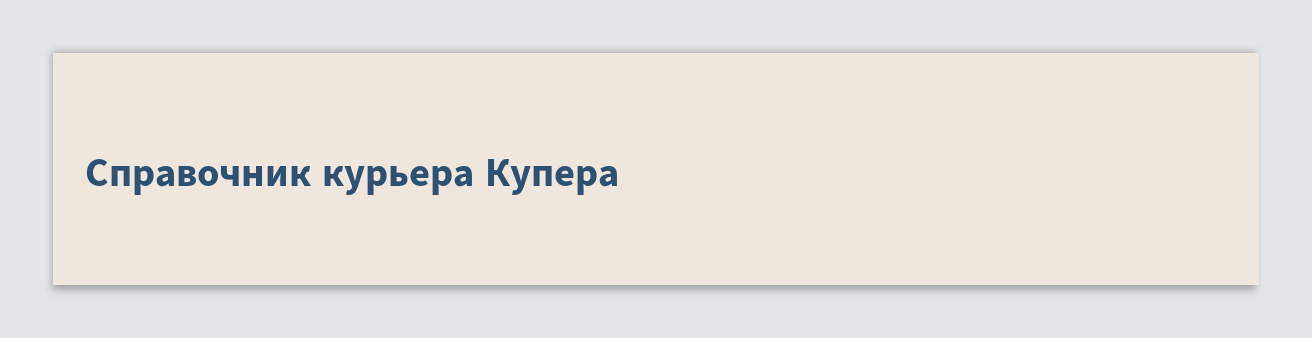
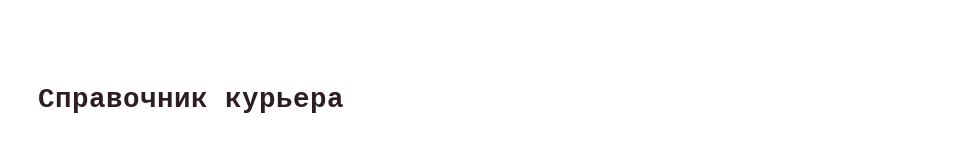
- Справочник курьера Купера
+ Справочник курьера

